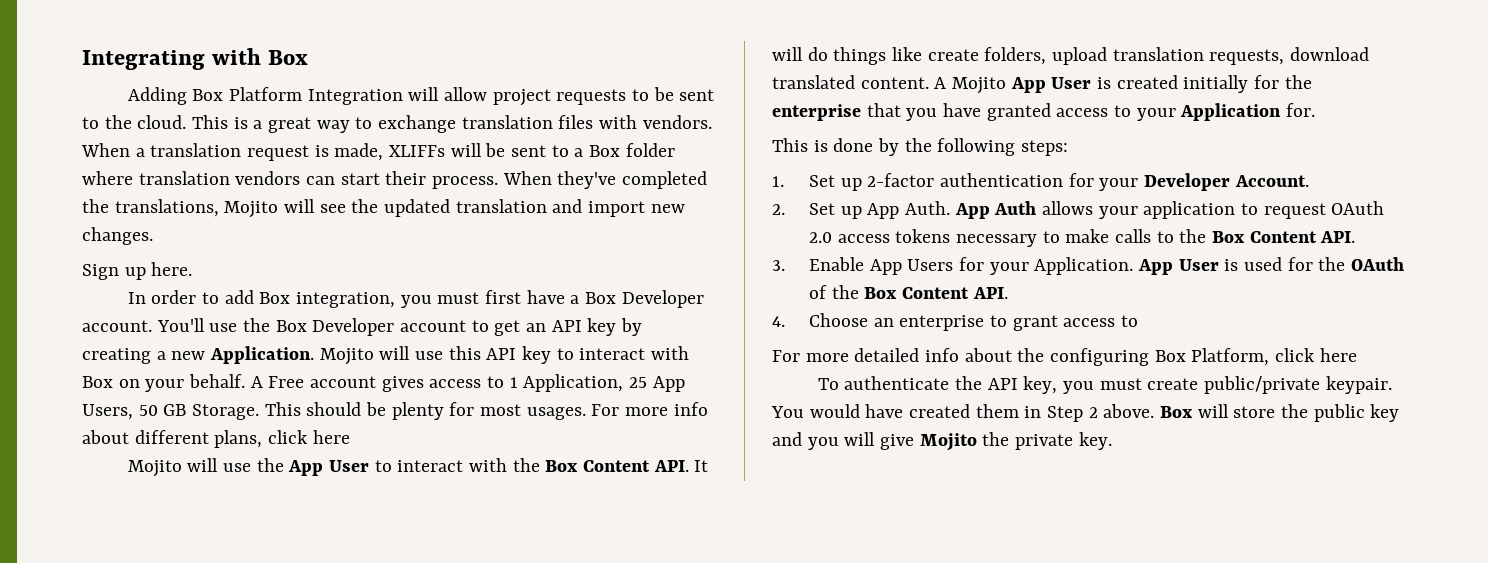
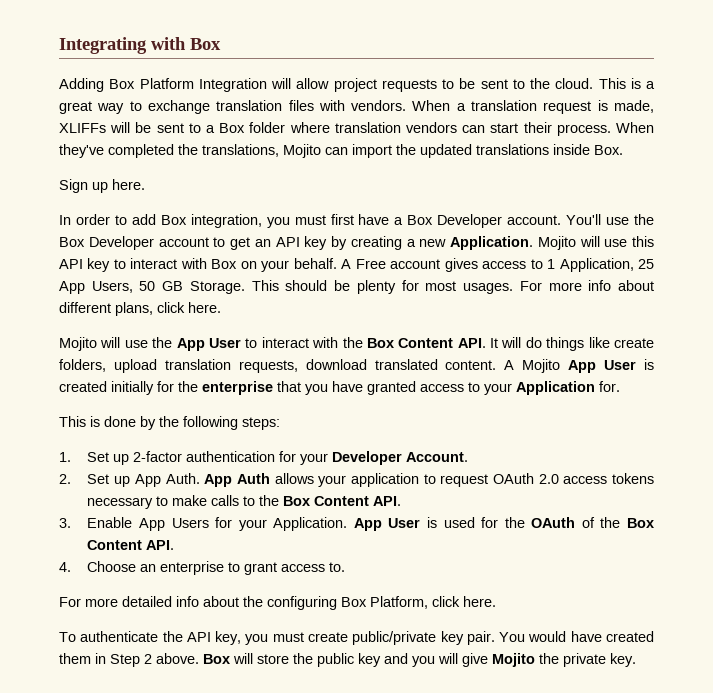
- When they've completed the translations, Mojito will see the updated translation and import new changes.
+ When they've completed the translations, Mojito can import the updated translations inside Box.
- For more info about different plans, click here
+ For more info about different plans, click here.
- 4. Choose an enterprise to grant access to
+ 4. Choose an enterprise to grant access to.
- For more detailed info about the configuring Box Platform, click here
+ For more detailed info about the configuring Box Platform, click here.
- To authenticate the API key, you must create public/private keypair.
+ To authenticate the API key, you must create public/private key pair.

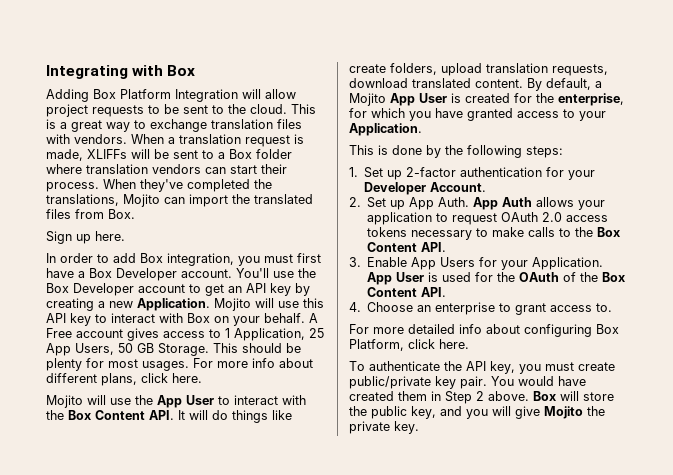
- When they've completed the translations, Mojito can import the updated translations inside Box.
+ When they've completed the translations, Mojito can import the translated files from Box.
- A Mojito App User is created initially for the enterprise that you have granted access to your Application for.
+ By default, a Mojito App User is created for the enterprise, for which you have granted access to your Application.
- For more detailed info about the configuring Box Platform, click here.
+ For more detailed info about configuring Box Platform, click here.
- Box will store the public key and you will give Mojito the private key.
+ Box will store the public key, and you will give Mojito the private key.

